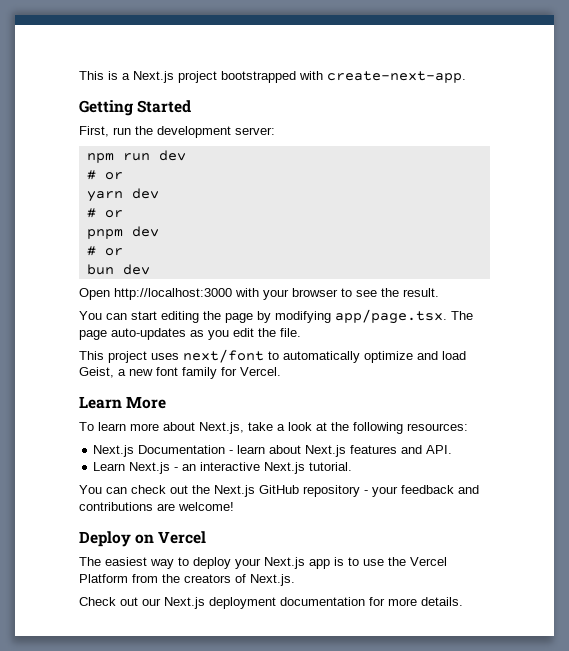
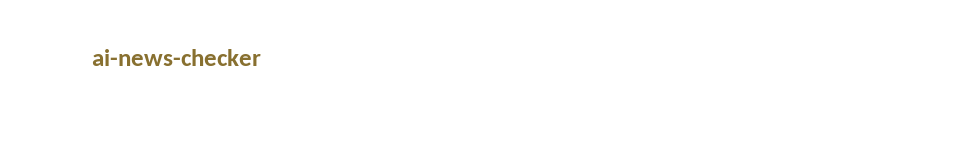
- This is a Next.js project bootstrapped with create-next-app.
- Getting Started
- First, run the development server:
- npm run dev
- # or
- yarn dev
- # or
- pnpm dev
- # or
- bun dev
- Open http://localhost:3000 with your browser to see the result.
- You can start editing the page by modifying app/page.tsx. The page auto-updates as you edit the file.
- This project uses next/font to automatically optimize and load Geist, a new font family for Vercel.
- Learn More
- To learn more about Next.js, take a look at the following resources:
- Next.js Documentation - learn about Next.js features and API.
- Learn Next.js - an interactive Next.js tutorial.
- You can check out the Next.js GitHub repository - your feedback and contributions are welcome!
- Deploy on Vercel
- The easiest way to deploy your Next.js app is to use the Vercel Platform from the creators of Next.js.
- Check out our Next.js deployment documentation for more details.
+ ai-news-checker

